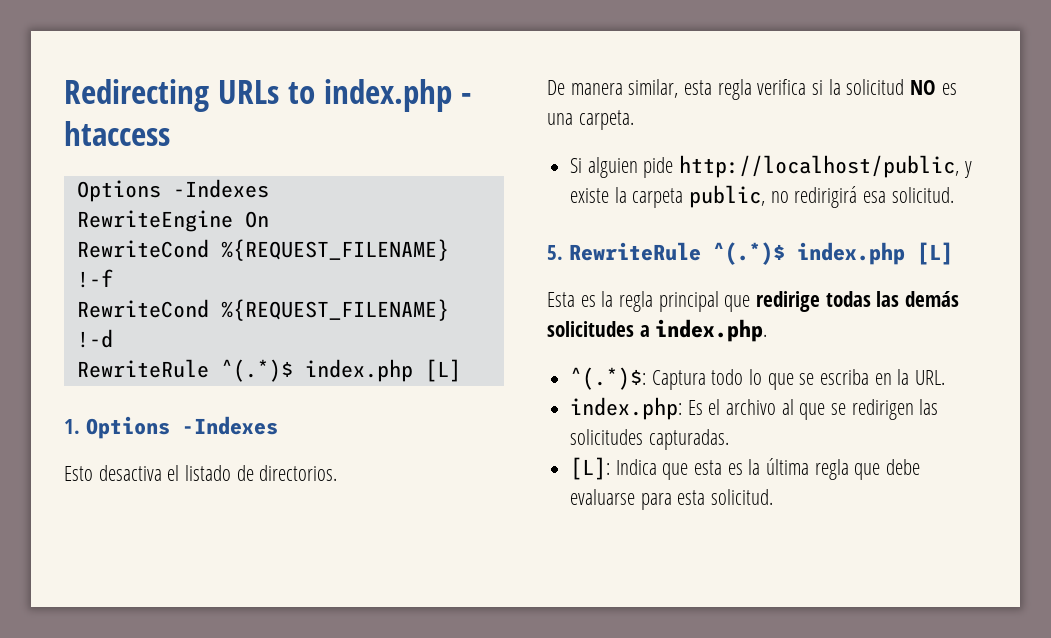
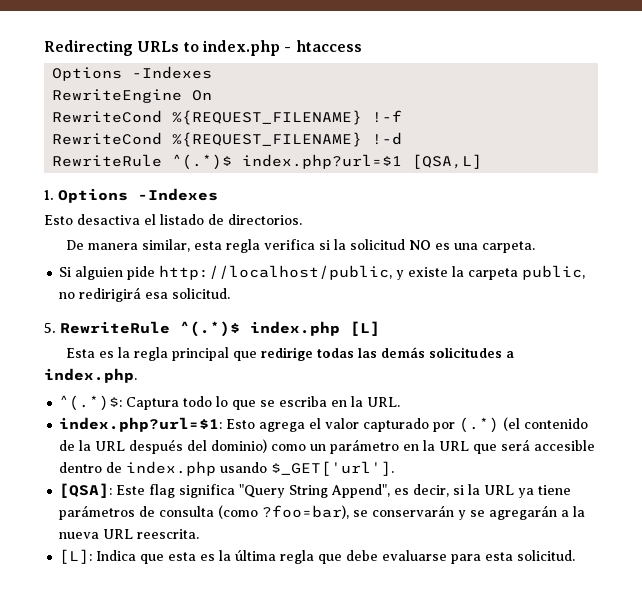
  RewriteCond %{REQUEST_FILENAME} !-d
- RewriteRule ^(.*)$ index.php [L]
+ RewriteRule ^(.*)$ index.php?url=$1 [QSA,L]
- index.php: Es el archivo al que se redirigen las solicitudes capturadas.
+ index.php?url=$1: Esto agrega el valor capturado por (.*) (el contenido de la URL después del dominio) como un parámetro en la URL que será accesible dentro de index.php usando $_GET['url'].
+ [QSA]: Este flag significa "Query String Append", es decir, si la URL ya tiene parámetros de consulta (como ?foo=bar), se conservarán y se agregarán a la nueva URL reescrita.

